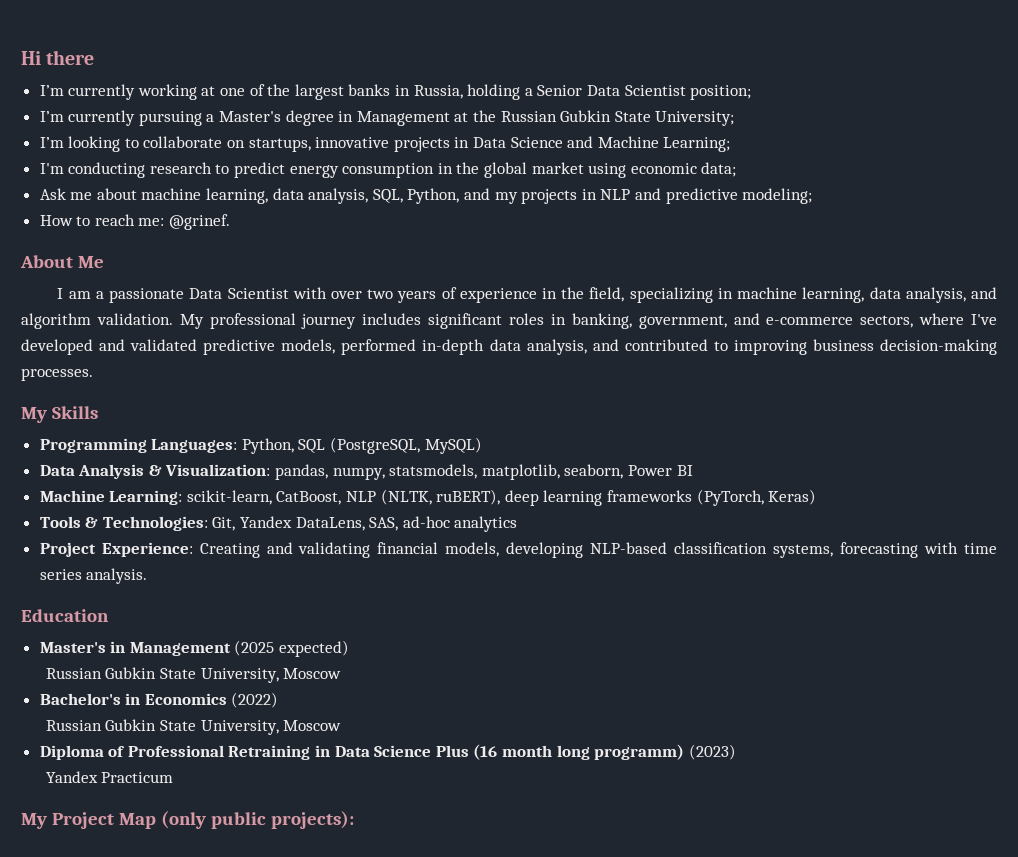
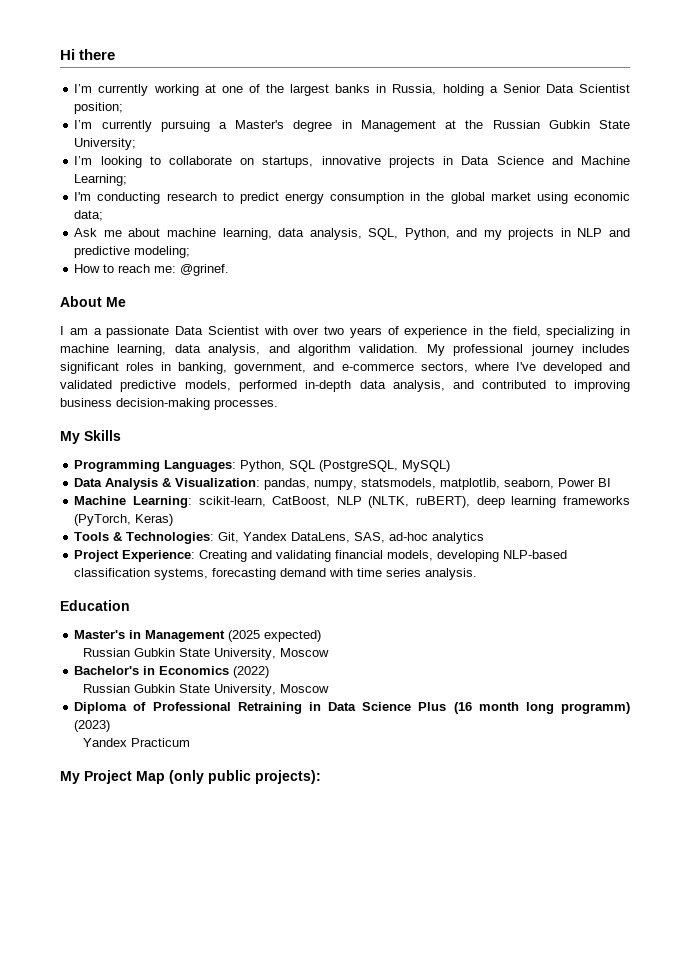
- Project Experience: Creating and validating financial models, developing NLP-based classification systems, forecasting with time series analysis.
+ Project Experience: Creating and validating financial models, developing NLP-based classification systems, forecasting demand with time series analysis.

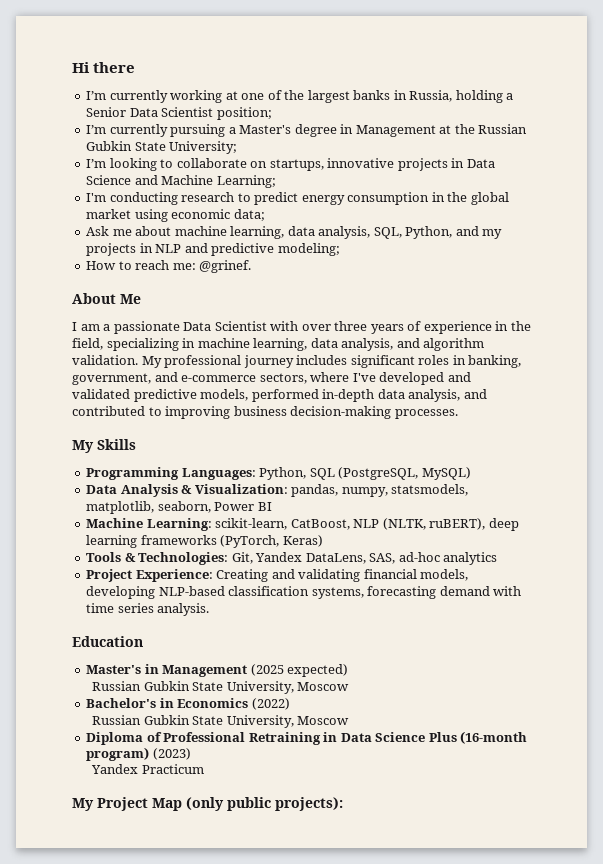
- I am a passionate Data Scientist with over two years of experience in the field, specializing in machine learning, data analysis, and algorithm validation.
+ I am a passionate Data Scientist with over three years of experience in the field, specializing in machine learning, data analysis, and algorithm validation.
- Diploma of Professional Retraining in Data Science Plus (16 month long programm) (2023)
+ Diploma of Professional Retraining in Data Science Plus (16-month program) (2023)

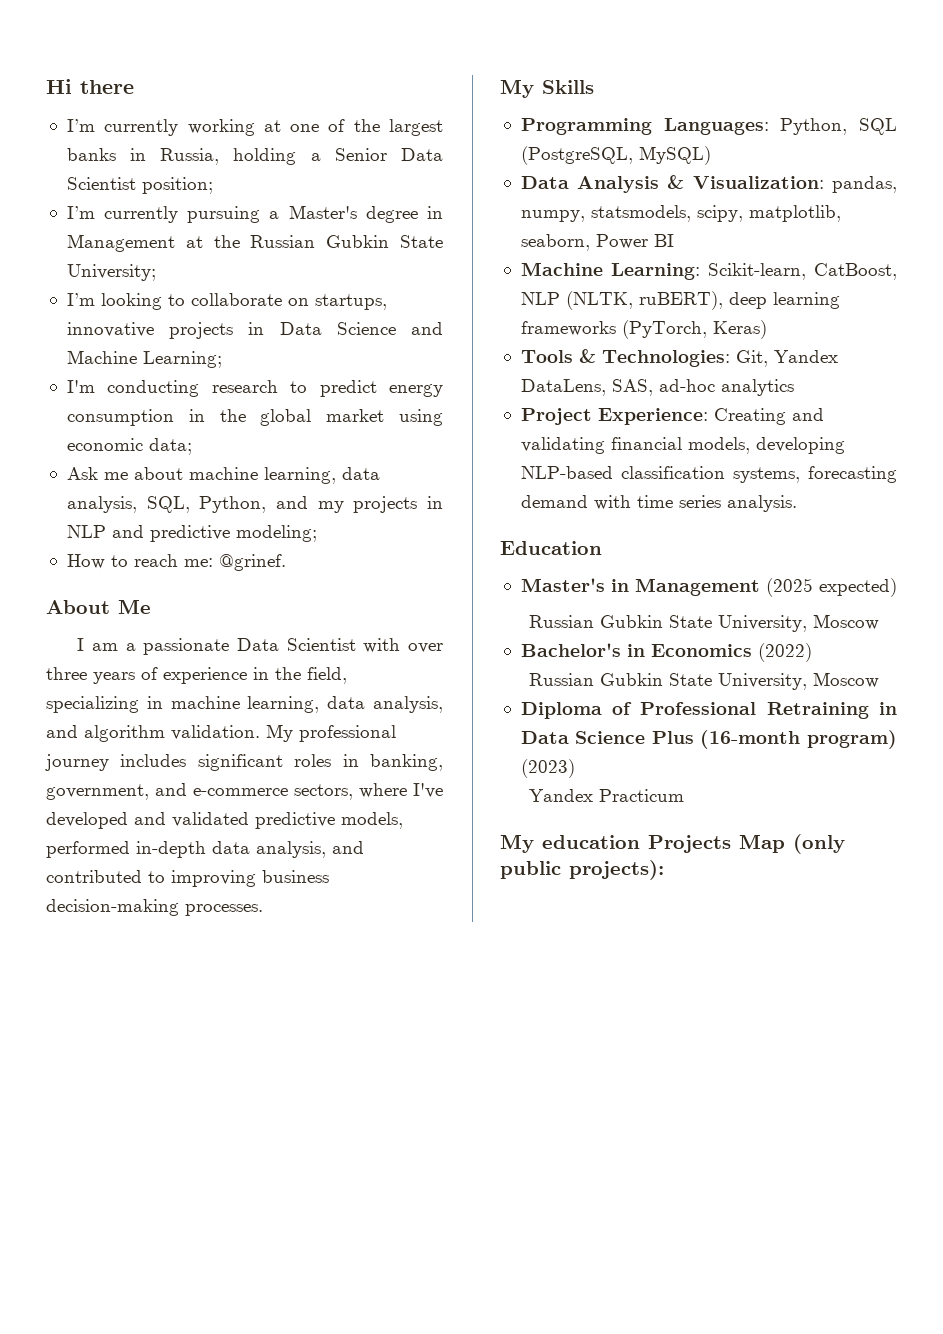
- Data Analysis & Visualization: pandas, numpy, statsmodels, matplotlib, seaborn, Power BI
+ Data Analysis & Visualization: pandas, numpy, statsmodels, scipy, matplotlib, seaborn, Power BI
- Machine Learning: scikit-learn, CatBoost, NLP (NLTK, ruBERT), deep learning frameworks (PyTorch, Keras)
+ Machine Learning: Scikit-learn, CatBoost, NLP (NLTK, ruBERT), deep learning frameworks (PyTorch, Keras)
- My Project Map (only public projects):
+ My education Projects Map (only public projects):

